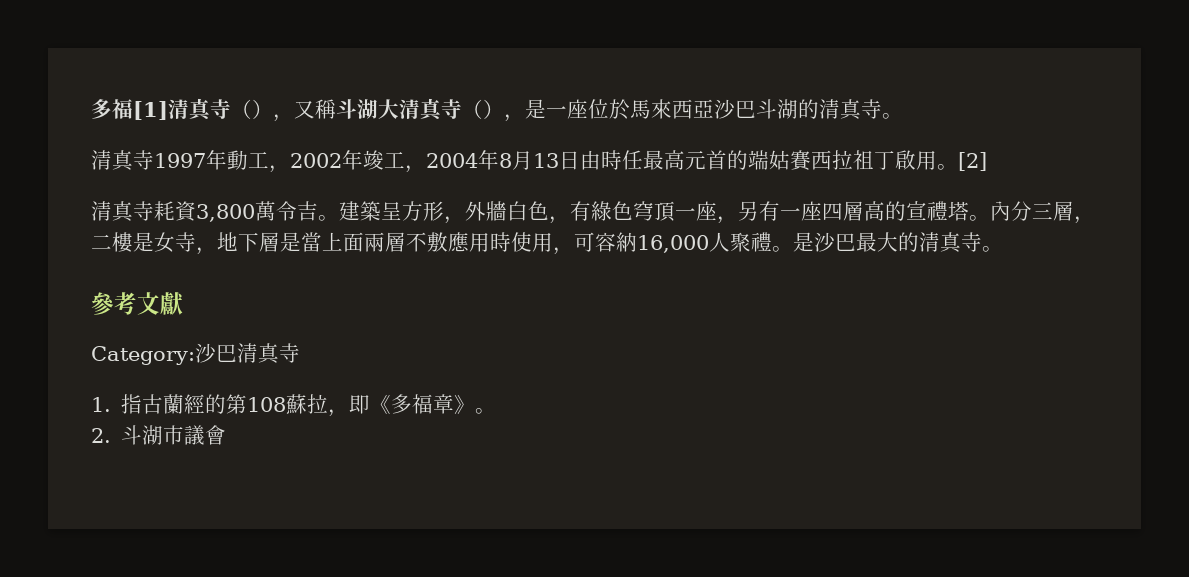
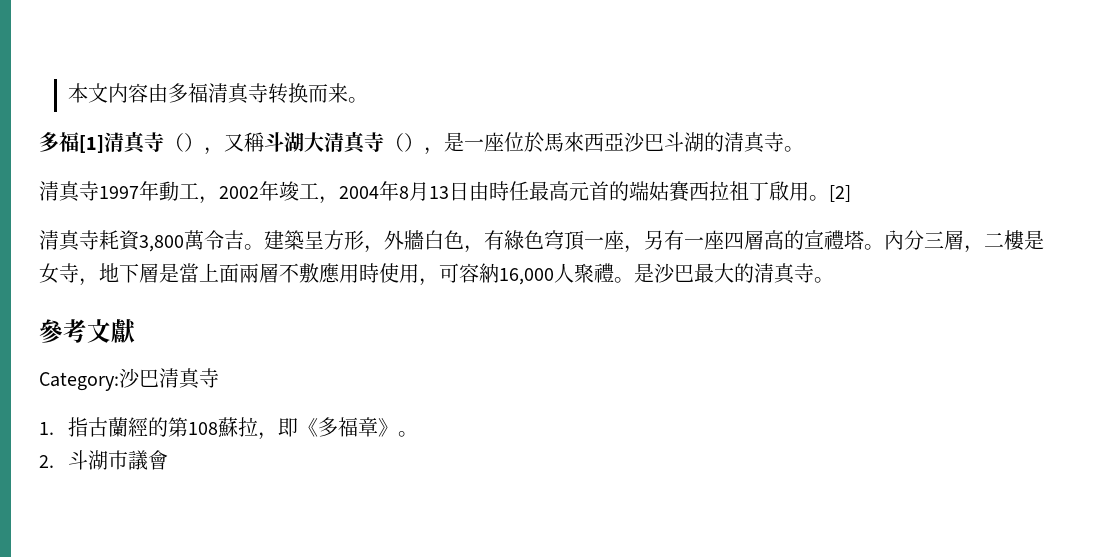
+ 本文内容由多福清真寺转换而来。

